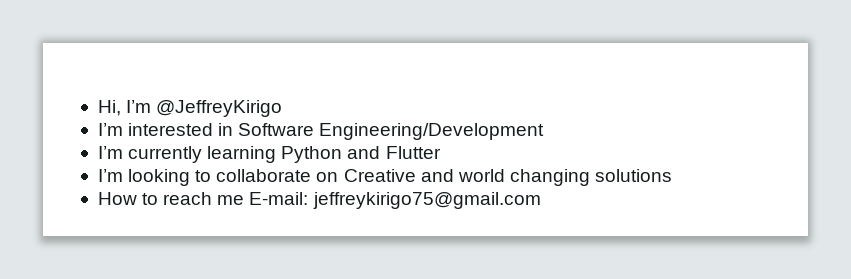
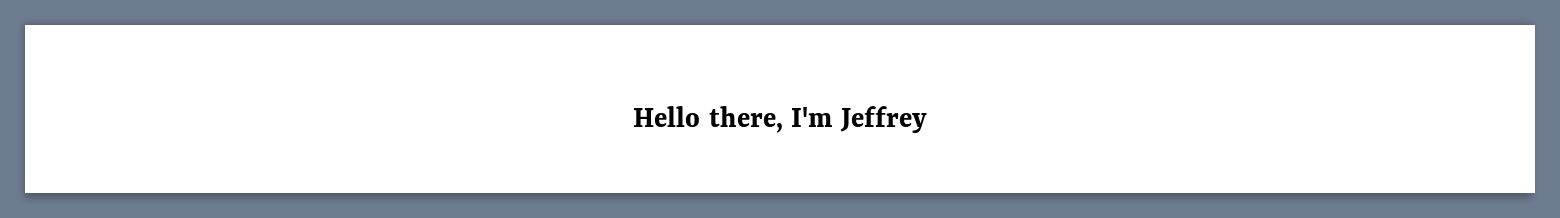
- Hi, I’m @JeffreyKirigo
- I’m interested in Software Engineering/Development
- I’m currently learning Python and Flutter
- I’m looking to collaborate on Creative and world changing solutions
- How to reach me E-mail: jeffreykirigo75@gmail.com
+ Hello there, I'm Jeffrey

